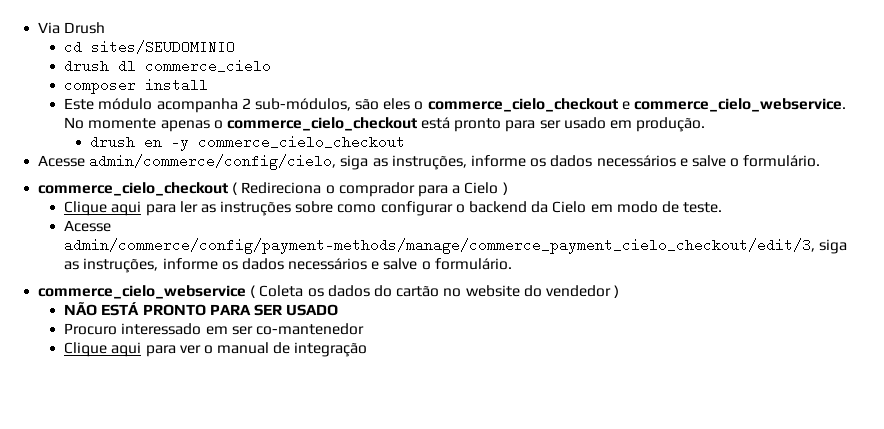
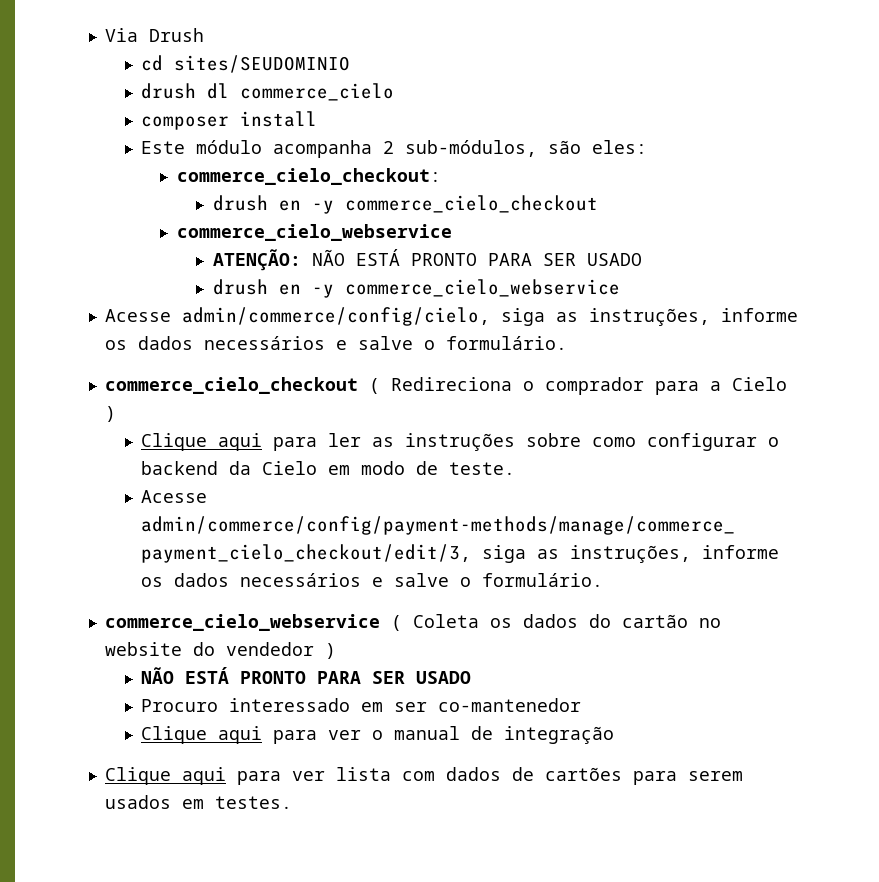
- Este módulo acompanha 2 sub-módulos, são eles o commerce_cielo_checkout e commerce_cielo_webservice. No momente apenas o commerce_cielo_checkout está pronto para ser usado em produção.
+ Este módulo acompanha 2 sub-módulos, são eles:
+ commerce_cielo_checkout:
  drush en -y commerce_cielo_checkout
+ commerce_cielo_webservice
+ ATENÇÃO: NÃO ESTÁ PRONTO PARA SER USADO
+ drush en -y commerce_cielo_webservice
+ Clique aqui para ver lista com dados de cartões para serem usados em testes.

